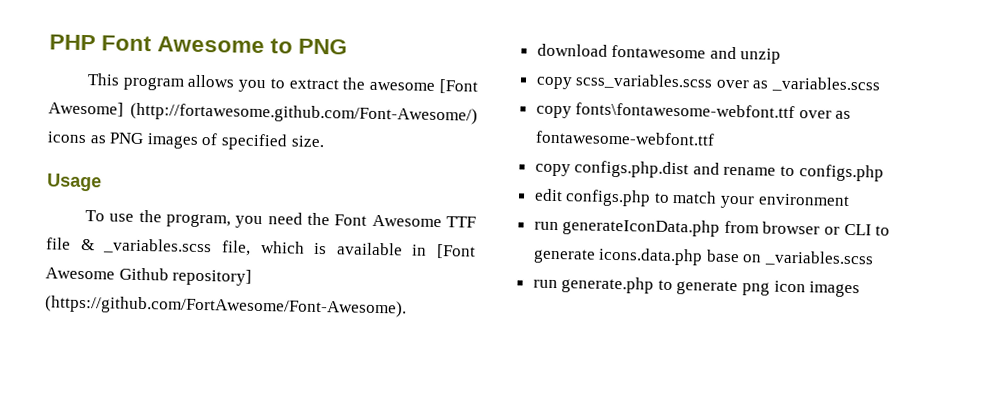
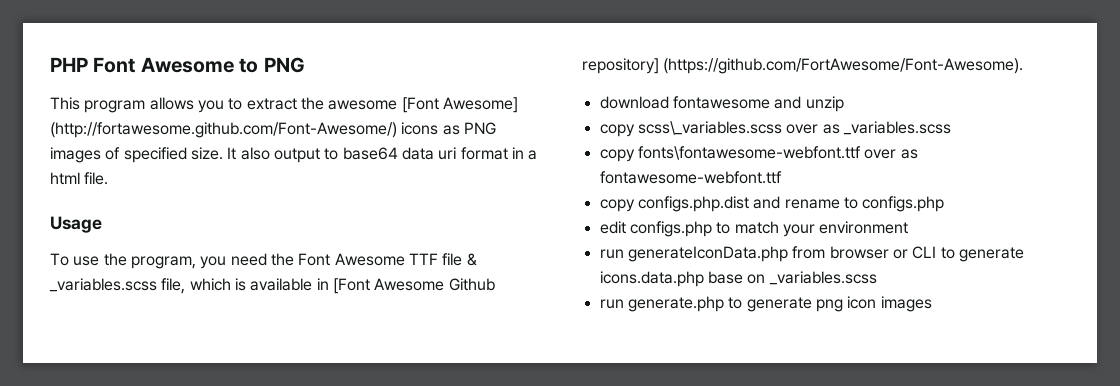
+ It also output to base64 data uri format in a html file.
- copy scss_variables.scss over as _variables.scss
+ copy scss\_variables.scss over as _variables.scss

